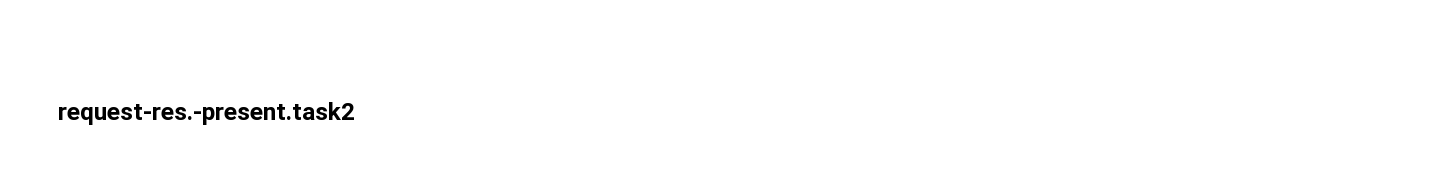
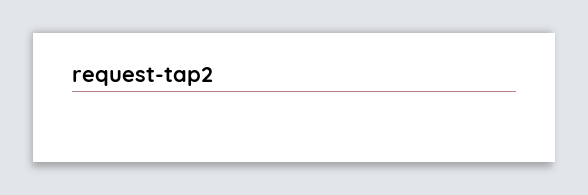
- request-res.-present.task2
+ request-tap2

